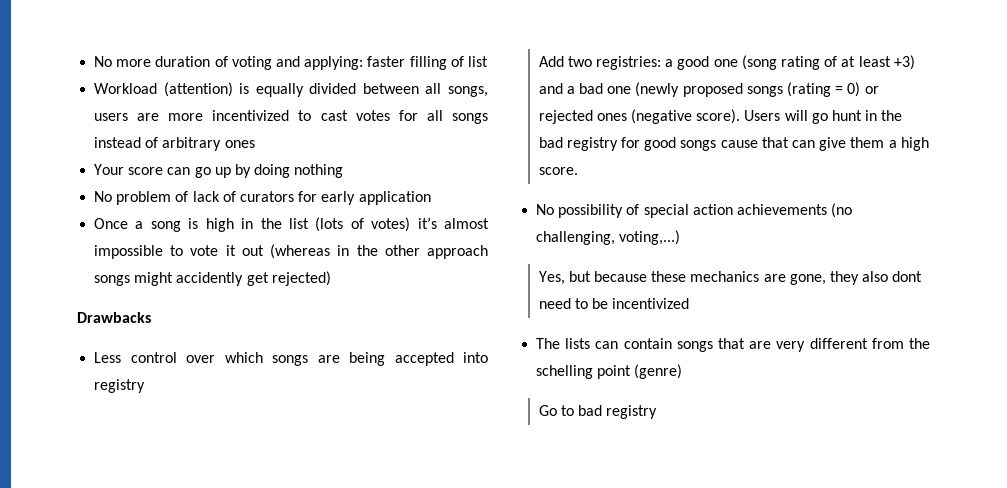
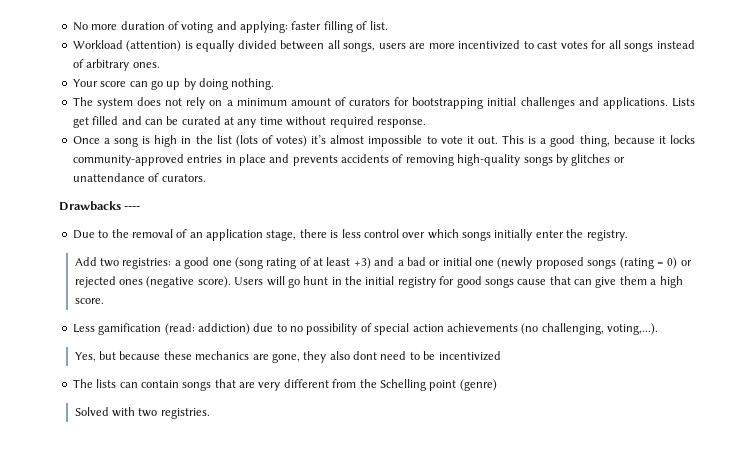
- No more duration of voting and applying: faster filling of list
+ No more duration of voting and applying: faster filling of list.
- Workload (attention) is equally divided between all songs, users are more incentivized to cast votes for all songs instead of arbitrary ones
+ Workload (attention) is equally divided between all songs, users are more incentivized to cast votes for all songs instead of arbitrary ones.
- Your score can go up by doing nothing
- No problem of lack of curators for early application
+ Your score can go up by doing nothing.
+ The system does not rely on a minimum amount of curators for bootstrapping initial challenges and applications. Lists get filled and can be curated at any time without required response.
- Once a song is high in the list (lots of votes) it’s almost impossible to vote it out (whereas in the other approach songs might accidently get rejected)
- Drawbacks
- Less control over which songs are being accepted into registry
+ Once a song is high in the list (lots of votes) it’s almost impossible to vote it out. This is a good thing, because it locks community-approved entries in place and prevents accidents of removing high-quality songs by glitches or unattendance of curators.
+ Drawbacks ----
+ Due to the removal of an application stage, there is less control over which songs initially enter the registry.
- Add two registries: a good one (song rating of at least +3) and a bad one (newly proposed songs (rating = 0) or rejected ones (negative score).
+ Add two registries: a good one (song rating of at least +3) and a bad or initial one (newly proposed songs (rating = 0) or rejected ones (negative score).
- Users will go hunt in the bad registry for good songs cause that can give them a high score.
+ Users will go hunt in the initial registry for good songs cause that can give them a high score.
- No possibility of special action achievements (no challenging, voting,...)
+ Less gamification (read: addiction) due to no possibility of special action achievements (no challenging, voting,...).
- The lists can contain songs that are very different from the schelling point (genre)
+ The lists can contain songs that are very different from the Schelling point (genre)
- Go to bad registry
+ Solved with two registries.

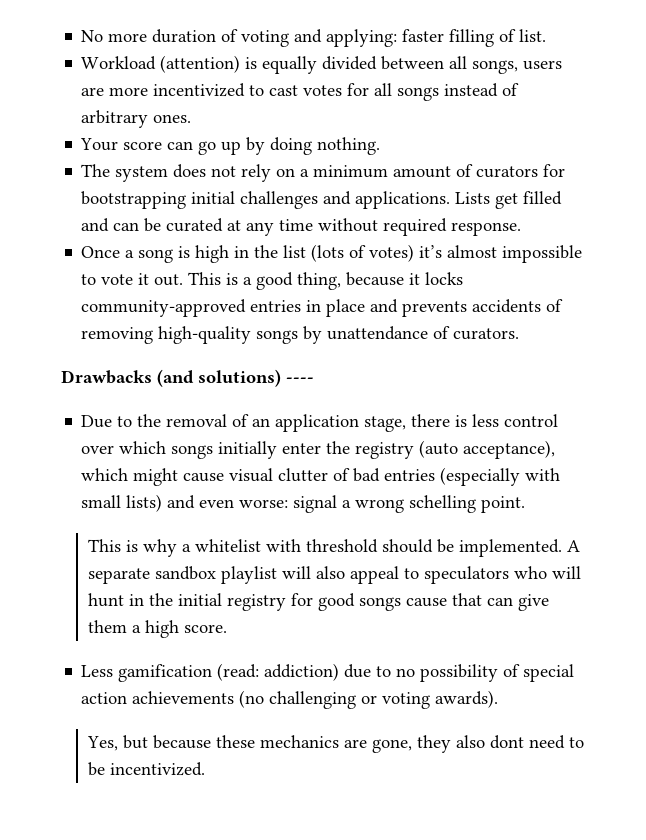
- This is a good thing, because it locks community-approved entries in place and prevents accidents of removing high-quality songs by glitches or unattendance of curators.
+ This is a good thing, because it locks community-approved entries in place and prevents accidents of removing high-quality songs by unattendance of curators.
- Drawbacks ----
+ Drawbacks (and solutions) ----
- Due to the removal of an application stage, there is less control over which songs initially enter the registry.
- Add two registries: a good one (song rating of at least +3) and a bad or initial one (newly proposed songs (rating = 0) or rejected ones (negative score). Users will go hunt in the initial registry for good songs cause that can give them a high score.
+ Due to the removal of an application stage, there is less control over which songs initially enter the registry (auto acceptance), which might cause visual clutter of bad entries (especially with small lists) and even worse: signal a wrong schelling point.
+ This is why a whitelist with threshold should be implemented. A separate sandbox playlist will also appeal to speculators who will hunt in the initial registry for good songs cause that can give them a high score.
- Less gamification (read: addiction) due to no possibility of special action achievements (no challenging, voting,...).
+ Less gamification (read: addiction) due to no possibility of special action achievements (no challenging or voting awards).
- Yes, but because these mechanics are gone, they also dont need to be incentivized
- The lists can contain songs that are very different from the Schelling point (genre)
- Solved with two registries.
+ Yes, but because these mechanics are gone, they also dont need to be incentivized.

